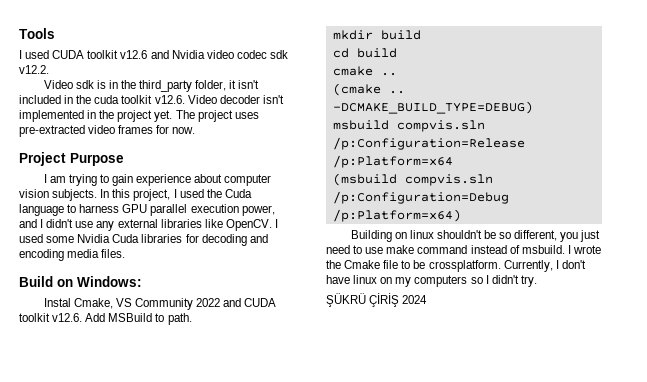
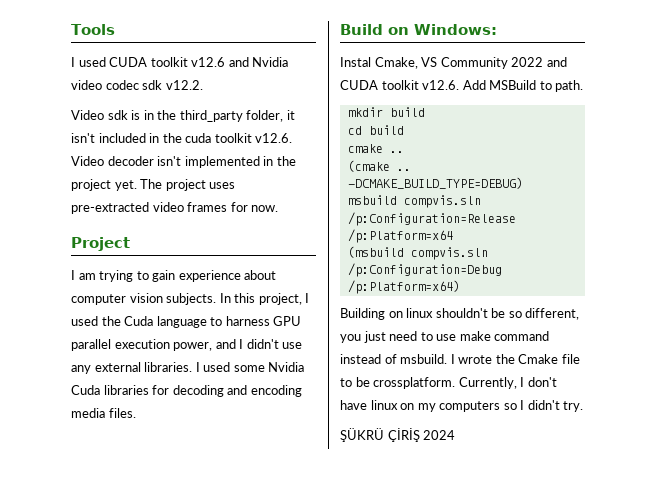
- Project Purpose
+ Project
- In this project, I used the Cuda language to harness GPU parallel execution power, and I didn't use any external libraries like OpenCV.
+ In this project, I used the Cuda language to harness GPU parallel execution power, and I didn't use any external libraries.

